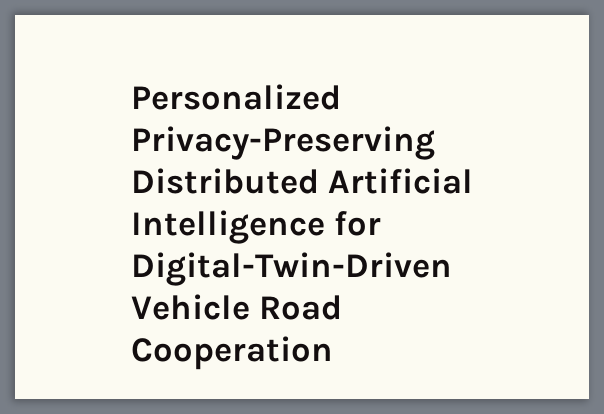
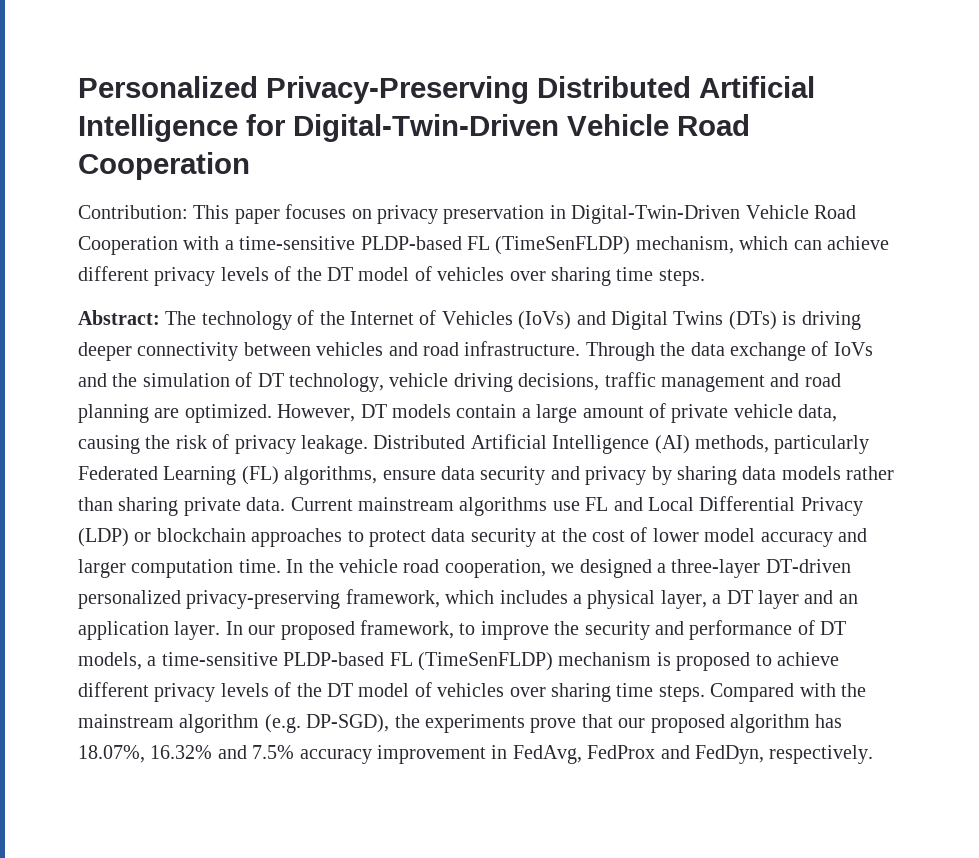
+ Contribution: This paper focuses on privacy preservation in Digital-Twin-Driven Vehicle Road Cooperation with a time-sensitive PLDP-based FL (TimeSenFLDP) mechanism, which can achieve different privacy levels of the DT model of vehicles over sharing time steps.
+ Abstract: The technology of the Internet of Vehicles (IoVs) and Digital Twins (DTs) is driving deeper connectivity between vehicles and road infrastructure. Through the data exchange of IoVs and the simulation of DT technology, vehicle driving decisions, traffic management and road planning are optimized. However, DT models contain a large amount of private vehicle data, causing the risk of privacy leakage. Distributed Artificial Intelligence (AI) methods, particularly Federated Learning (FL) algorithms, ensure data security and privacy by sharing data models rather than sharing private data. Current mainstream algorithms use FL and Local Differential Privacy (LDP) or blockchain approaches to protect data security at the cost of lower model accuracy and larger computation time. In the vehicle road cooperation, we designed a three-layer DT-driven personalized privacy-preserving framework, which includes a physical layer, a DT layer and an application layer. In our proposed framework, to improve the security and performance of DT models, a time-sensitive PLDP-based FL (TimeSenFLDP) mechanism is proposed to achieve different privacy levels of the DT model of vehicles over sharing time steps. Compared with the mainstream algorithm (e.g. DP-SGD), the experiments prove that our proposed algorithm has 18.07%, 16.32% and 7.5% accuracy improvement in FedAvg, FedProx and FedDyn, respectively.

